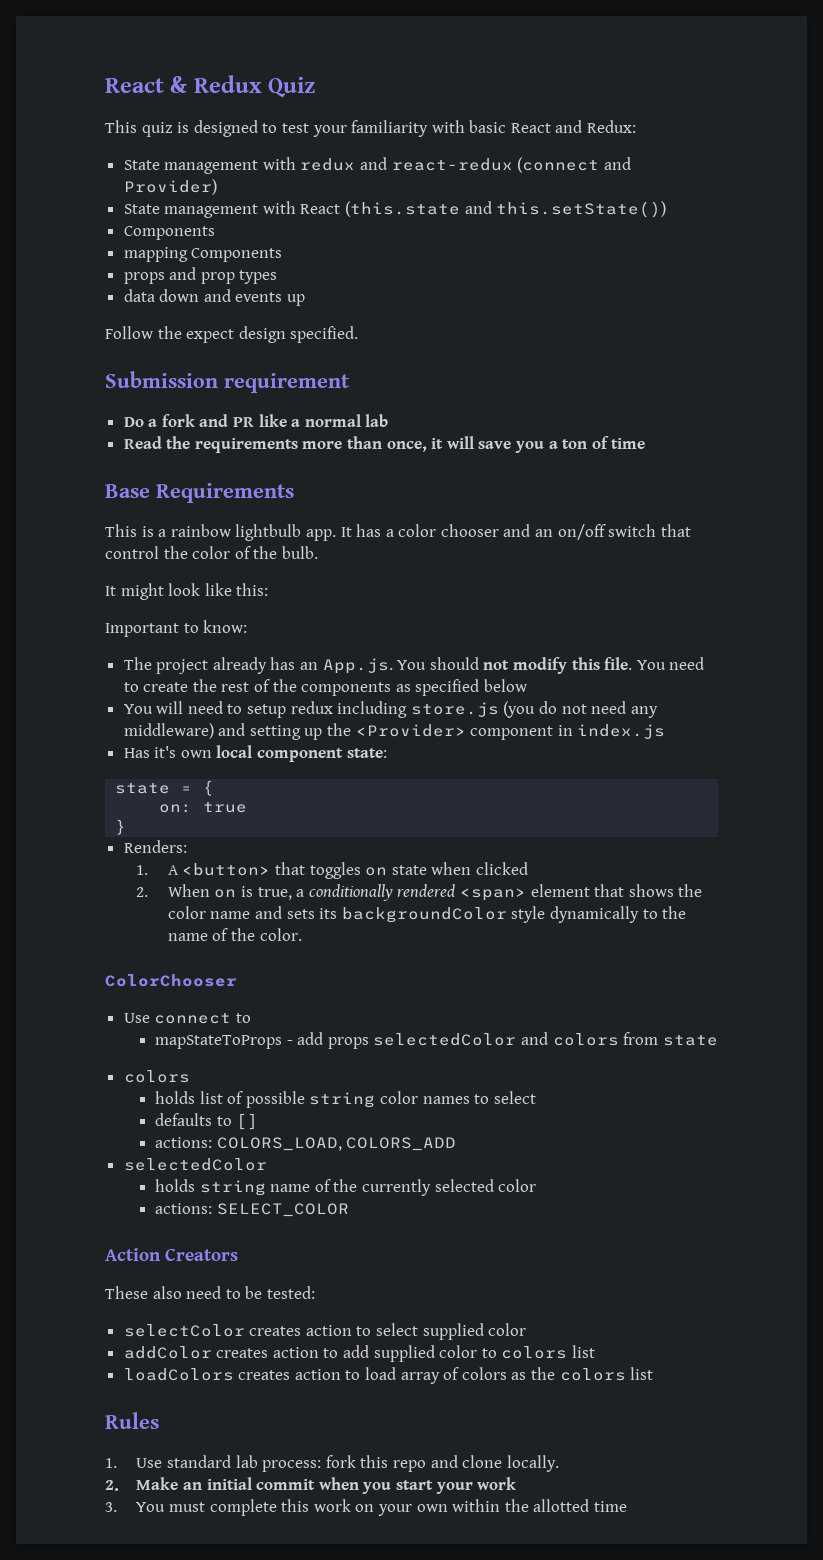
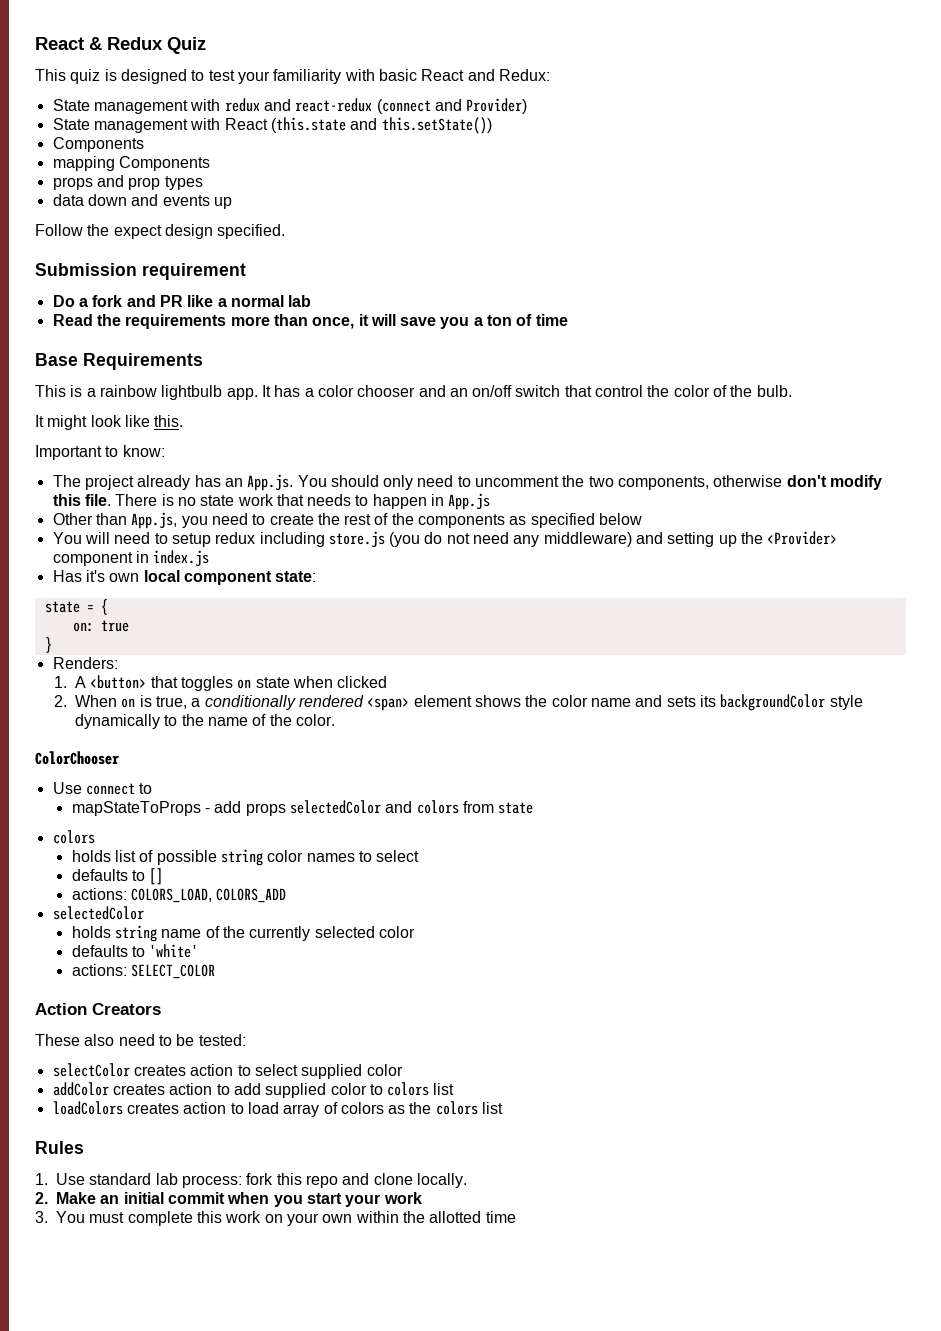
- It might look like this:
+ It might look like this.
- The project already has an App.js. You should not modify this file. You need to create the rest of the components as specified below
+ The project already has an App.js. You should only need to uncomment the two components, otherwise don't modify this file. There is no state work that needs to happen in App.js
+ Other than App.js, you need to create the rest of the components as specified below
- 2. When on is true, a conditionally rendered <span> element that shows the color name and sets its backgroundColor style dynamically to the name of the color.
+ 2. When on is true, a conditionally rendered <span> element shows the color name and sets its backgroundColor style dynamically to the name of the color.
+ defaults to 'white'

